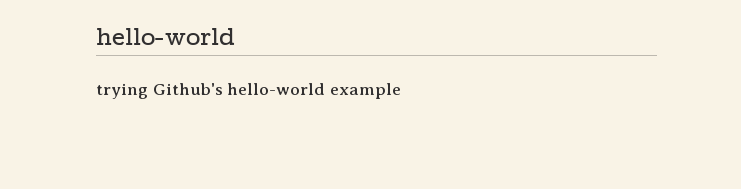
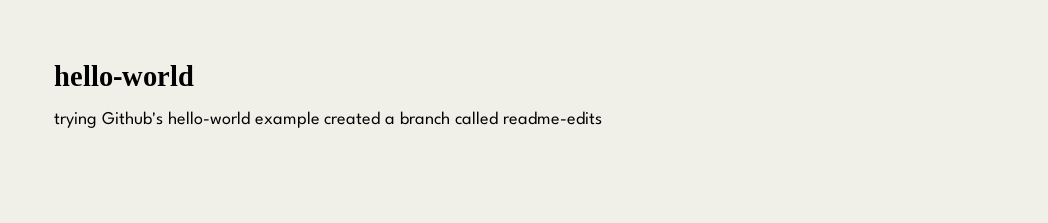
- trying Github's hello-world example
+ trying Github's hello-world example created a branch called readme-edits

